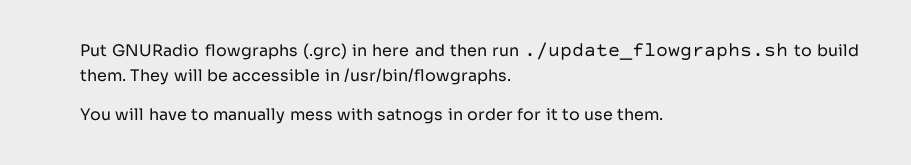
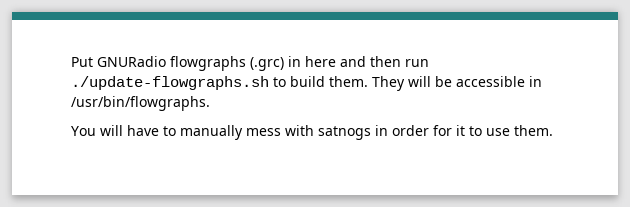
- Put GNURadio flowgraphs (.grc) in here and then run ./update_flowgraphs.sh to build them.
+ Put GNURadio flowgraphs (.grc) in here and then run ./update-flowgraphs.sh to build them.

